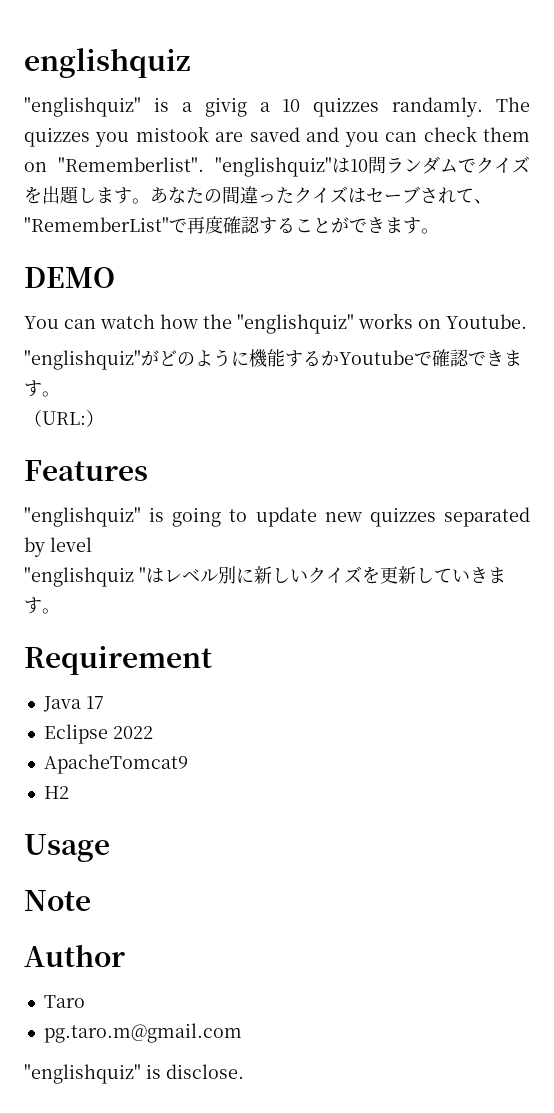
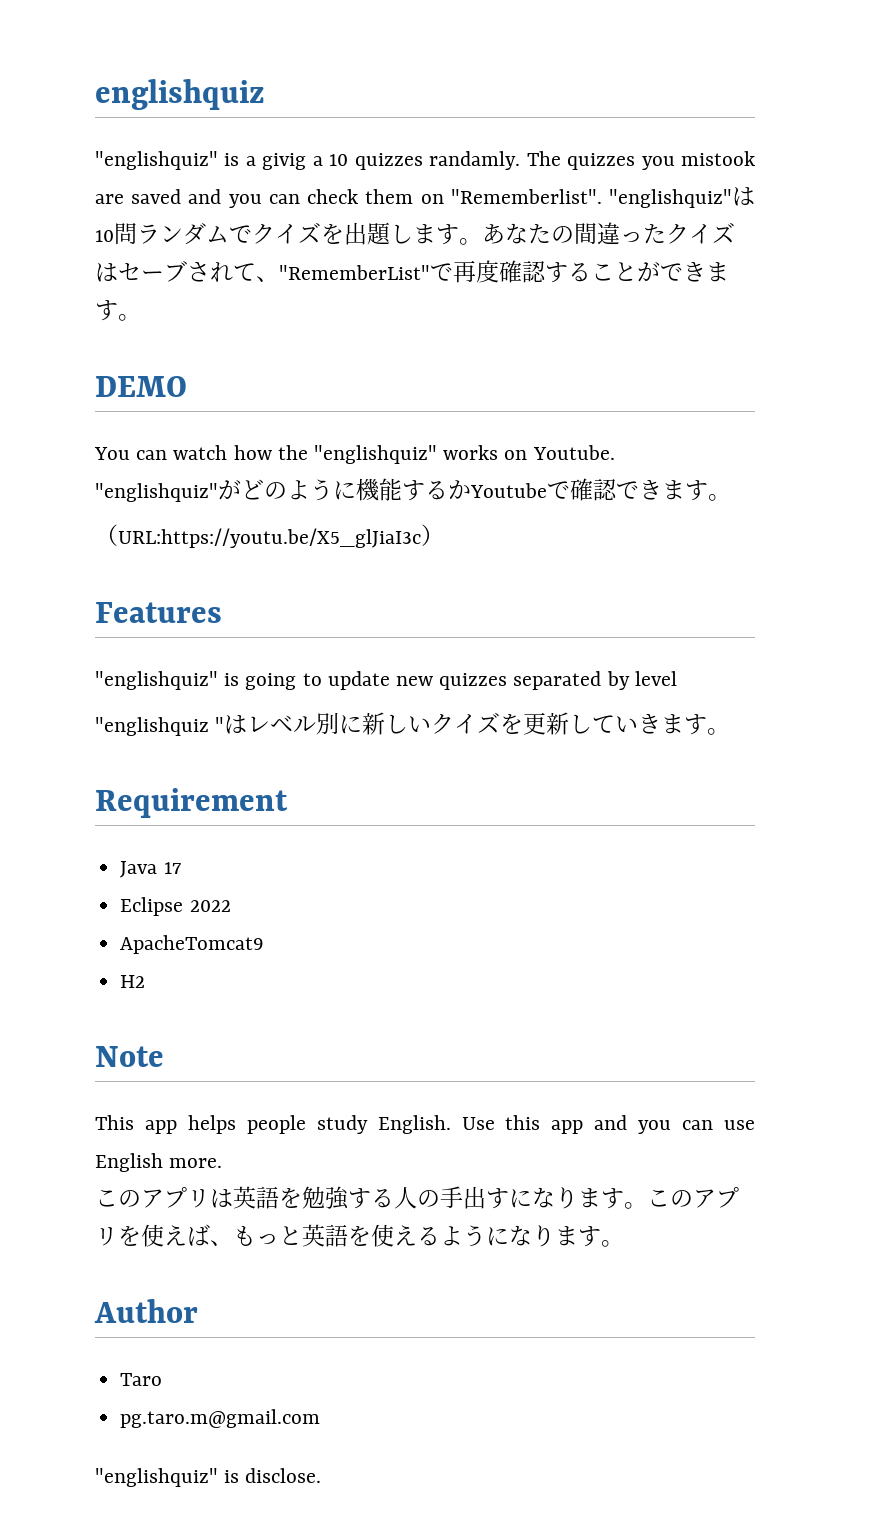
- （URL:）
+ （URL:https://youtu.be/X5_glJiaI3c）
- Usage
  Note
+ This app helps people study English. Use this app and you can use English more.
+ このアプリは英語を勉強する人の手出すになります。このアプリを使えば、もっと英語を使えるようになります。

